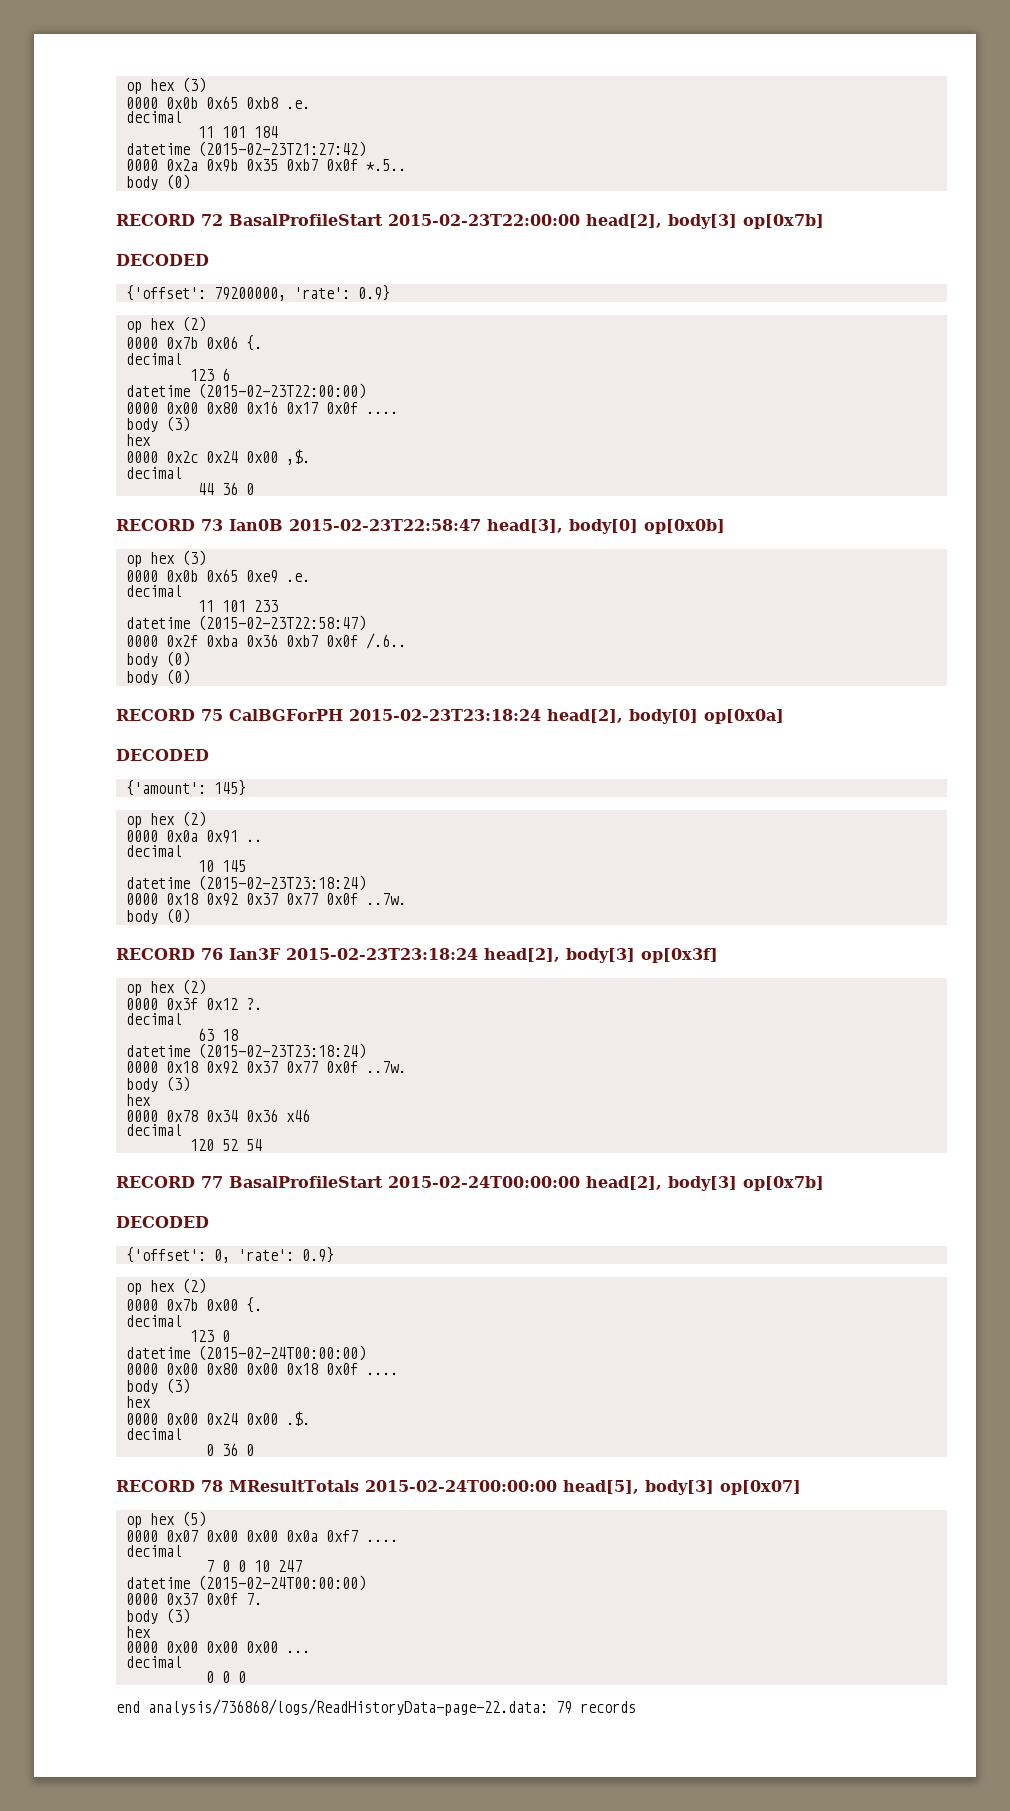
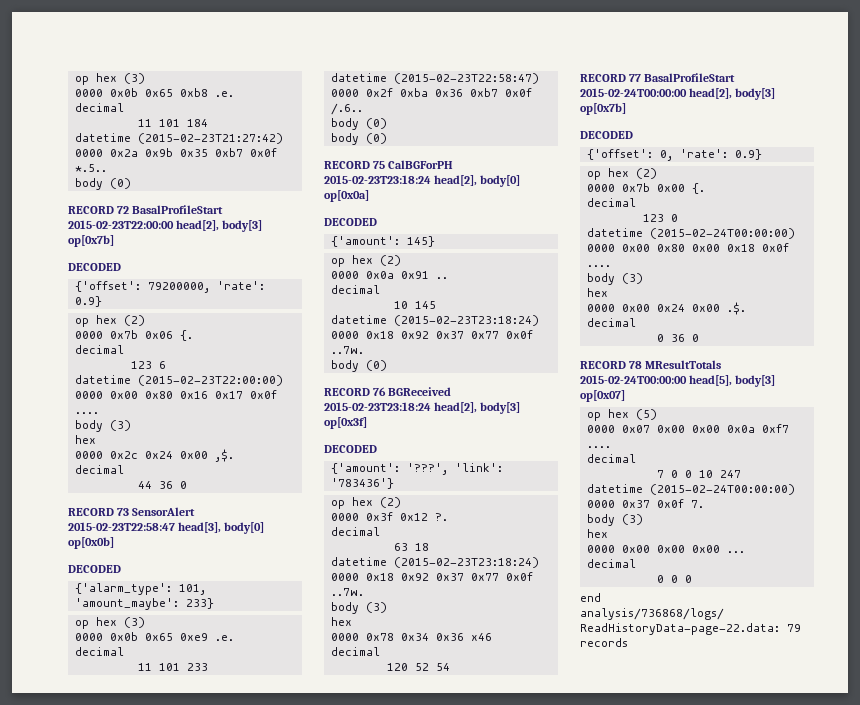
- RECORD 73 Ian0B 2015-02-23T22:58:47 head[3], body[0] op[0x0b]
+ RECORD 73 SensorAlert 2015-02-23T22:58:47 head[3], body[0] op[0x0b]
+ DECODED
+ {'alarm_type': 101, 'amount_maybe': 233}
- RECORD 76 Ian3F 2015-02-23T23:18:24 head[2], body[3] op[0x3f]
+ RECORD 76 BGReceived 2015-02-23T23:18:24 head[2], body[3] op[0x3f]
+ DECODED
+ {'amount': '???', 'link': '783436'}

